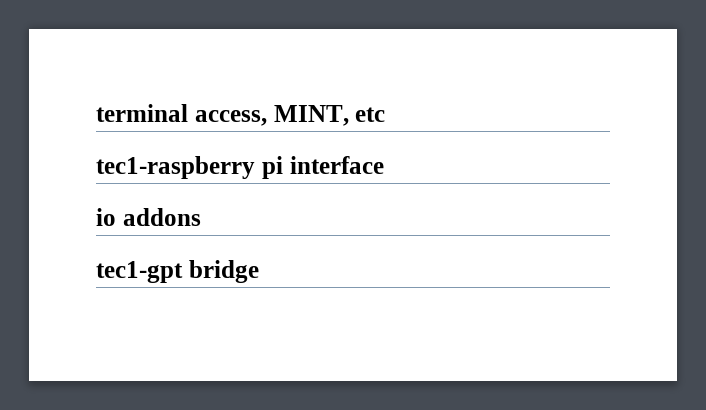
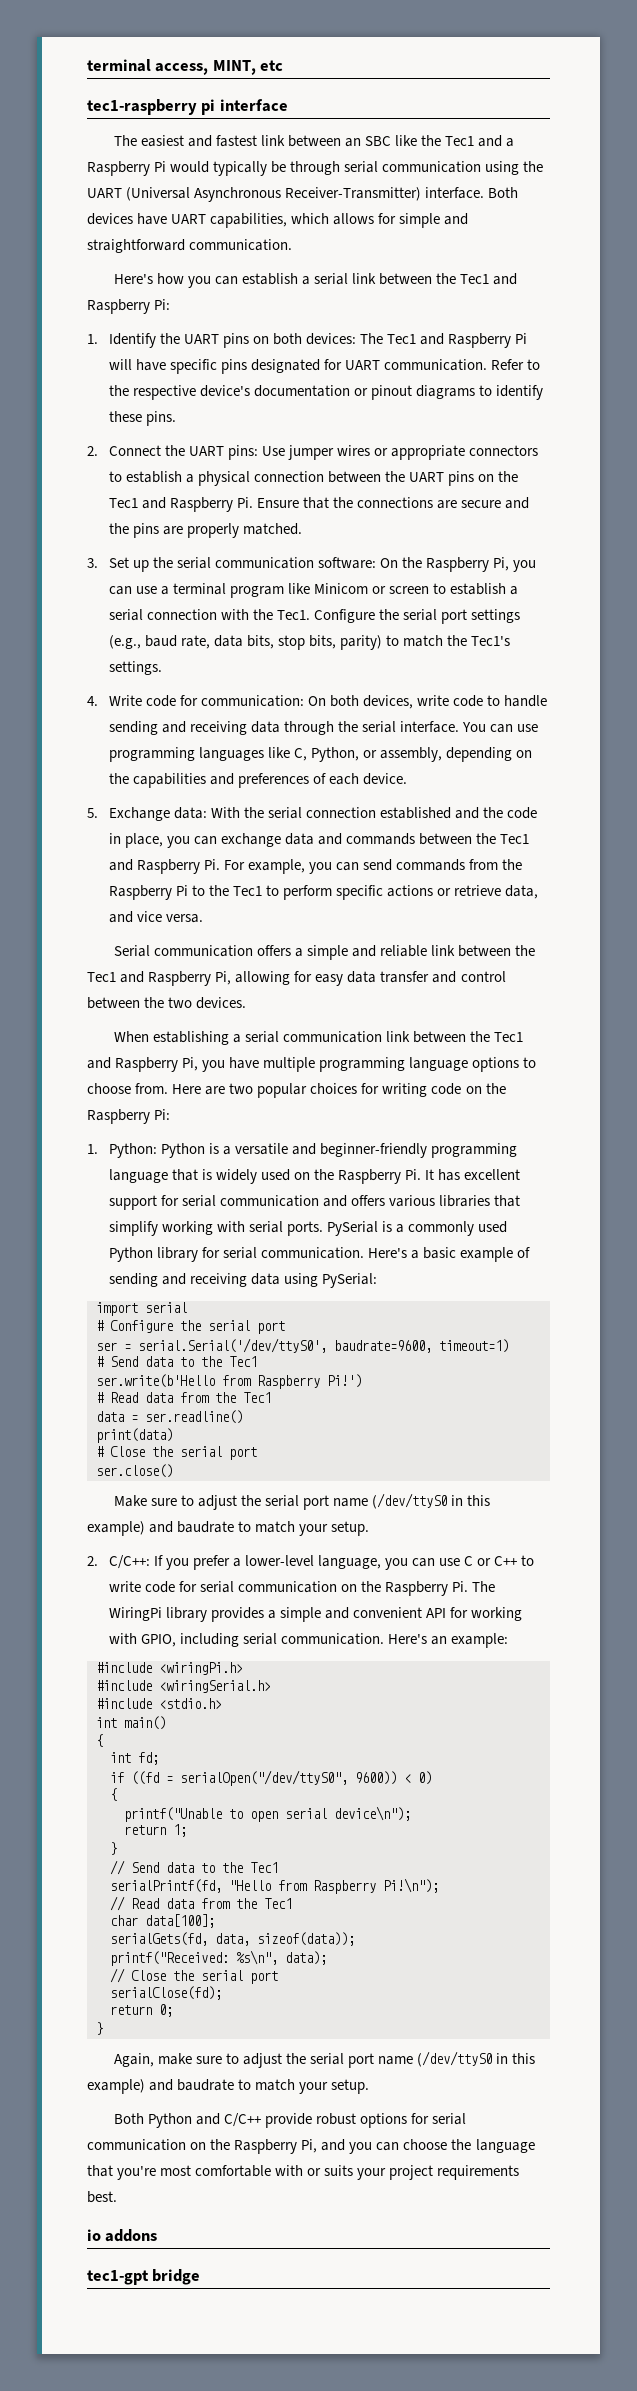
+ The easiest and fastest link between an SBC like the Tec1 and a Raspberry Pi would typically be through serial communication using the UART (Universal Asynchronous Receiver-Transmitter) interface. Both devices have UART capabilities, which allows for simple and straightforward communication.
+ Here's how you can establish a serial link between the Tec1 and Raspberry Pi:
+ 1. Identify the UART pins on both devices: The Tec1 and Raspberry Pi will have specific pins designated for UART communication. Refer to the respective device's documentation or pinout diagrams to identify these pins.
+ 2. Connect the UART pins: Use jumper wires or appropriate connectors to establish a physical connection between the UART pins on the Tec1 and Raspberry Pi. Ensure that the connections are secure and the pins are properly matched.
+ 3. Set up the serial communication software: On the Raspberry Pi, you can use a terminal program like Minicom or screen to establish a serial connection with the Tec1. Configure the serial port settings (e.g., baud rate, data bits, stop bits, parity) to match the Tec1's settings.
+ 4. Write code for communication: On both devices, write code to handle sending and receiving data through the serial interface. You can use programming languages like C, Python, or assembly, depending on the capabilities and preferences of each device.
+ 5. Exchange data: With the serial connection established and the code in place, you can exchange data and commands between the Tec1 and Raspberry Pi. For example, you can send commands from the Raspberry Pi to the Tec1 to perform specific actions or retrieve data, and vice versa.
+ Serial communication offers a simple and reliable link between the Tec1 and Raspberry Pi, allowing for easy data transfer and control between the two devices.
+ When establishing a serial communication link between the Tec1 and Raspberry Pi, you have multiple programming language options to choose from. Here are two popular choices for writing code on the Raspberry Pi:
+ 1. Python: Python is a versatile and beginner-friendly programming language that is widely used on the Raspberry Pi. It has excellent support for serial communication and offers various libraries that simplify working with serial ports. PySerial is a commonly used Python library for serial communication. Here's a basic example of sending and receiving data using PySerial:
+ import serial
+ # Configure the serial port
+ ser = serial.Serial('/dev/ttyS0', baudrate=9600, timeout=1)
+ # Send data to the Tec1
+ ser.write(b'Hello from Raspberry Pi!')
+ # Read data from the Tec1
+ data = ser.readline()
+ print(data)
+ # Close the serial port
+ ser.close()
+ Make sure to adjust the serial port name (/dev/ttyS0 in this example) and baudrate to match your setup.
+ 2. C/C++: If you prefer a lower-level language, you can use C or C++ to write code for serial communication on the Raspberry Pi. The WiringPi library provides a simple and convenient API for working with GPIO, including serial communication. Here's an example:
+ #include <wiringPi.h>
+ #include <wiringSerial.h>
+ #include <stdio.h>
+ int main()
+ {
+ int fd;
+ if ((fd = serialOpen("/dev/ttyS0", 9600)) < 0)
+ {
+ printf("Unable to open serial device\n");
+ return 1;
+ }
+ // Send data to the Tec1
+ serialPrintf(fd, "Hello from Raspberry Pi!\n");
+ // Read data from the Tec1
+ char data[100];
+ serialGets(fd, data, sizeof(data));
+ printf("Received: %s\n", data);
+ // Close the serial port
+ serialClose(fd);
+ return 0;
+ }
+ Again, make sure to adjust the serial port name (/dev/ttyS0 in this example) and baudrate to match your setup.
+ Both Python and C/C++ provide robust options for serial communication on the Raspberry Pi, and you can choose the language that you're most comfortable with or suits your project requirements best.

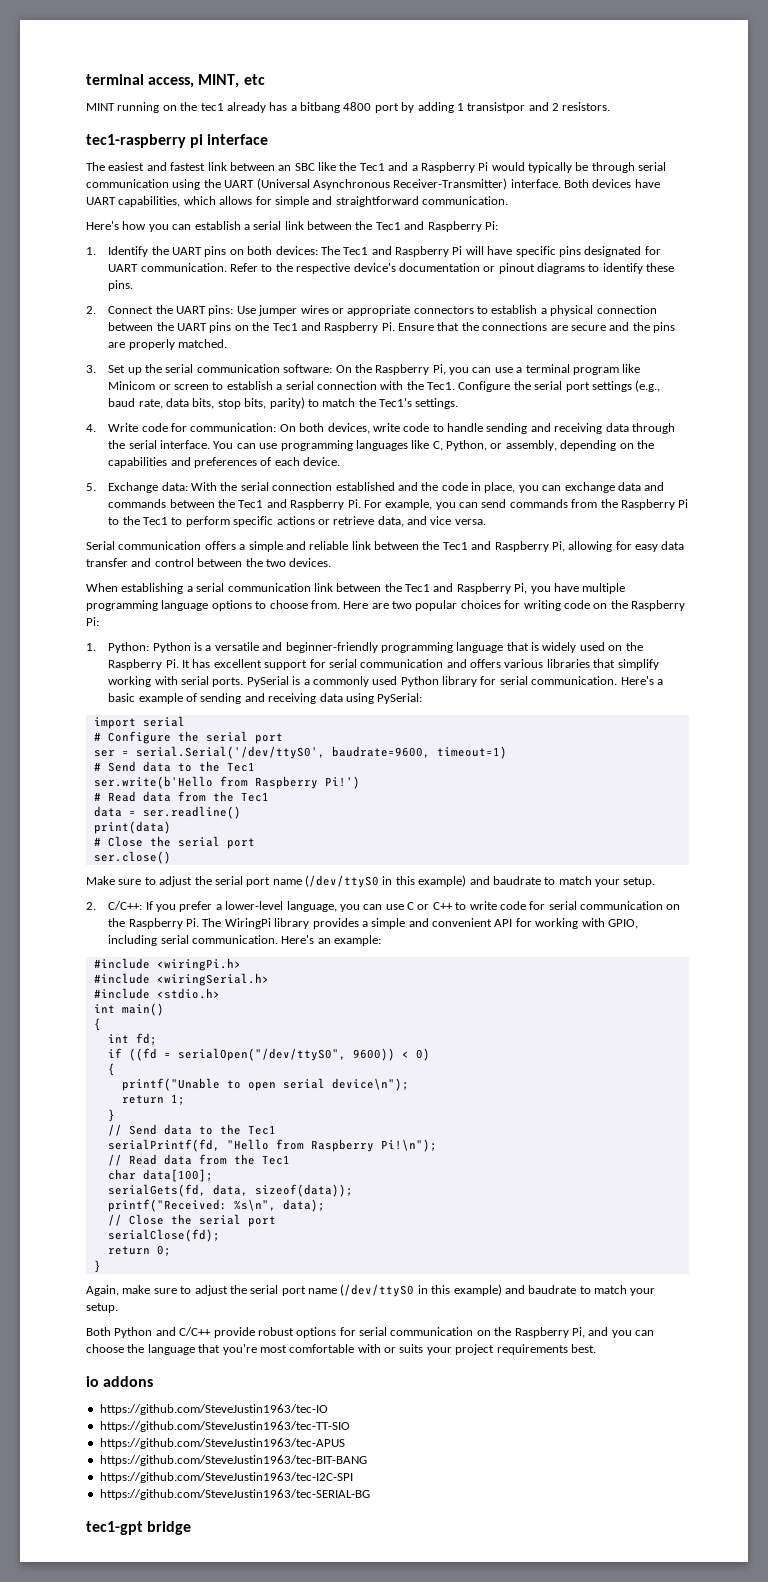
+ MINT running on the tec1 already has a bitbang 4800 port by adding 1 transistpor and 2 resistors.
+ https://github.com/SteveJustin1963/tec-IO
+ https://github.com/SteveJustin1963/tec-TT-SIO
+ https://github.com/SteveJustin1963/tec-APUS
+ https://github.com/SteveJustin1963/tec-BIT-BANG
+ https://github.com/SteveJustin1963/tec-I2C-SPI
+ https://github.com/SteveJustin1963/tec-SERIAL-BG

